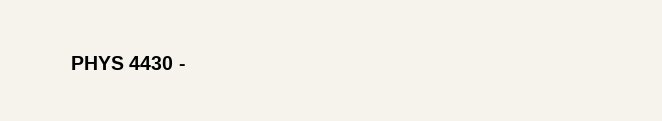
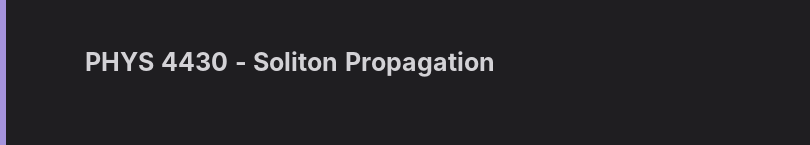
- PHYS 4430 -
+ PHYS 4430 - Soliton Propagation

